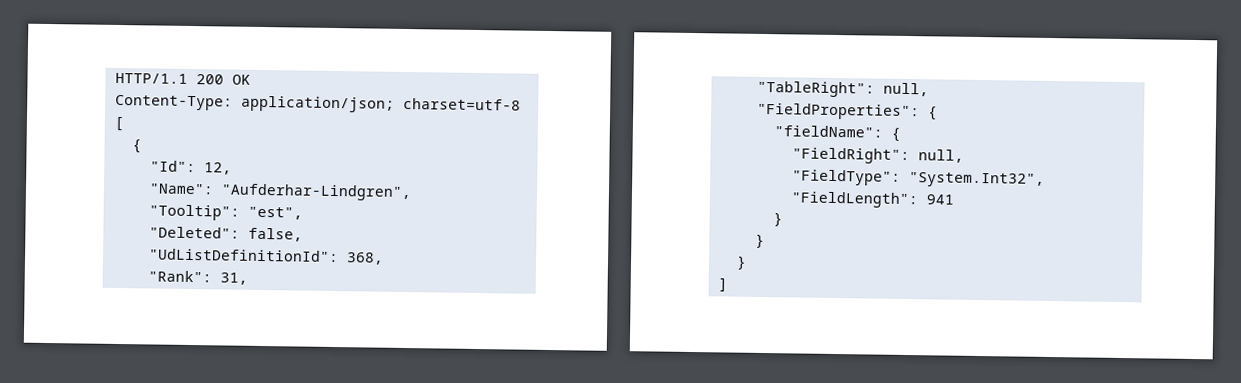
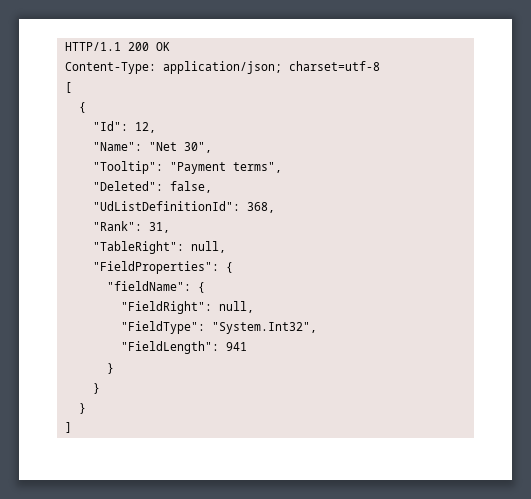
- "Name": "Aufderhar-Lindgren",
+ "Name": "Net 30",
- "Tooltip": "est",
+ "Tooltip": "Payment terms",

